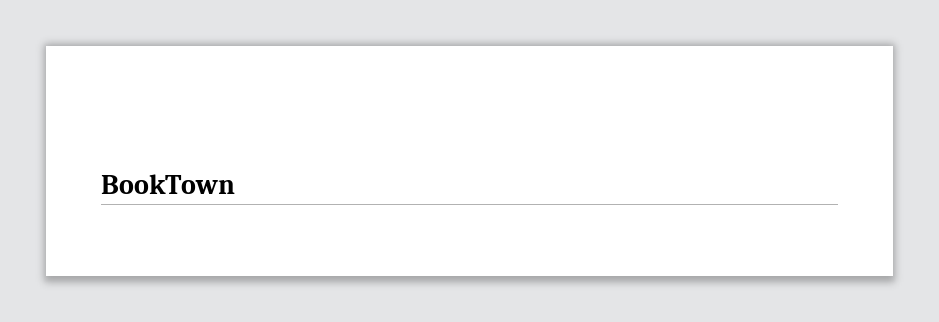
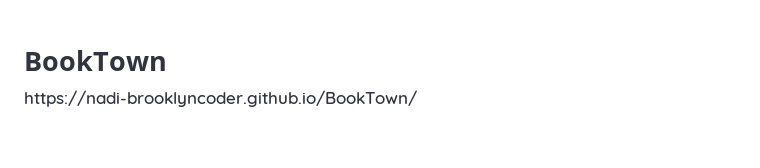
+ https://nadi-brooklyncoder.github.io/BookTown/

